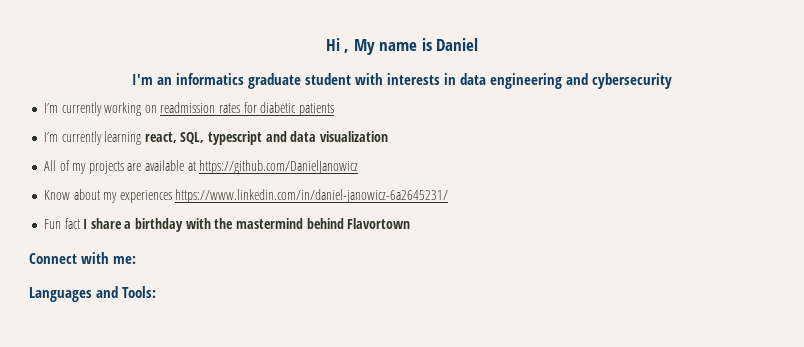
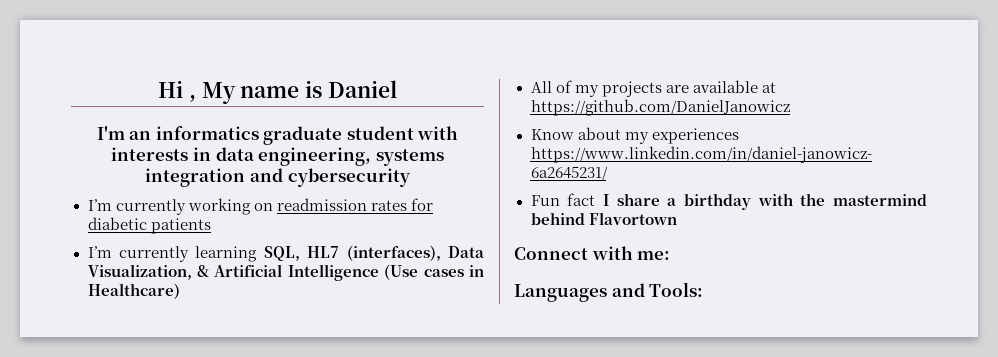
- I'm an informatics graduate student with interests in data engineering and cybersecurity
+ I'm an informatics graduate student with interests in data engineering, systems integration and cybersecurity
- I’m currently learning react, SQL, typescript and data visualization
+ I’m currently learning SQL, HL7 (interfaces), Data Visualization, & Artificial Intelligence (Use cases in Healthcare)

